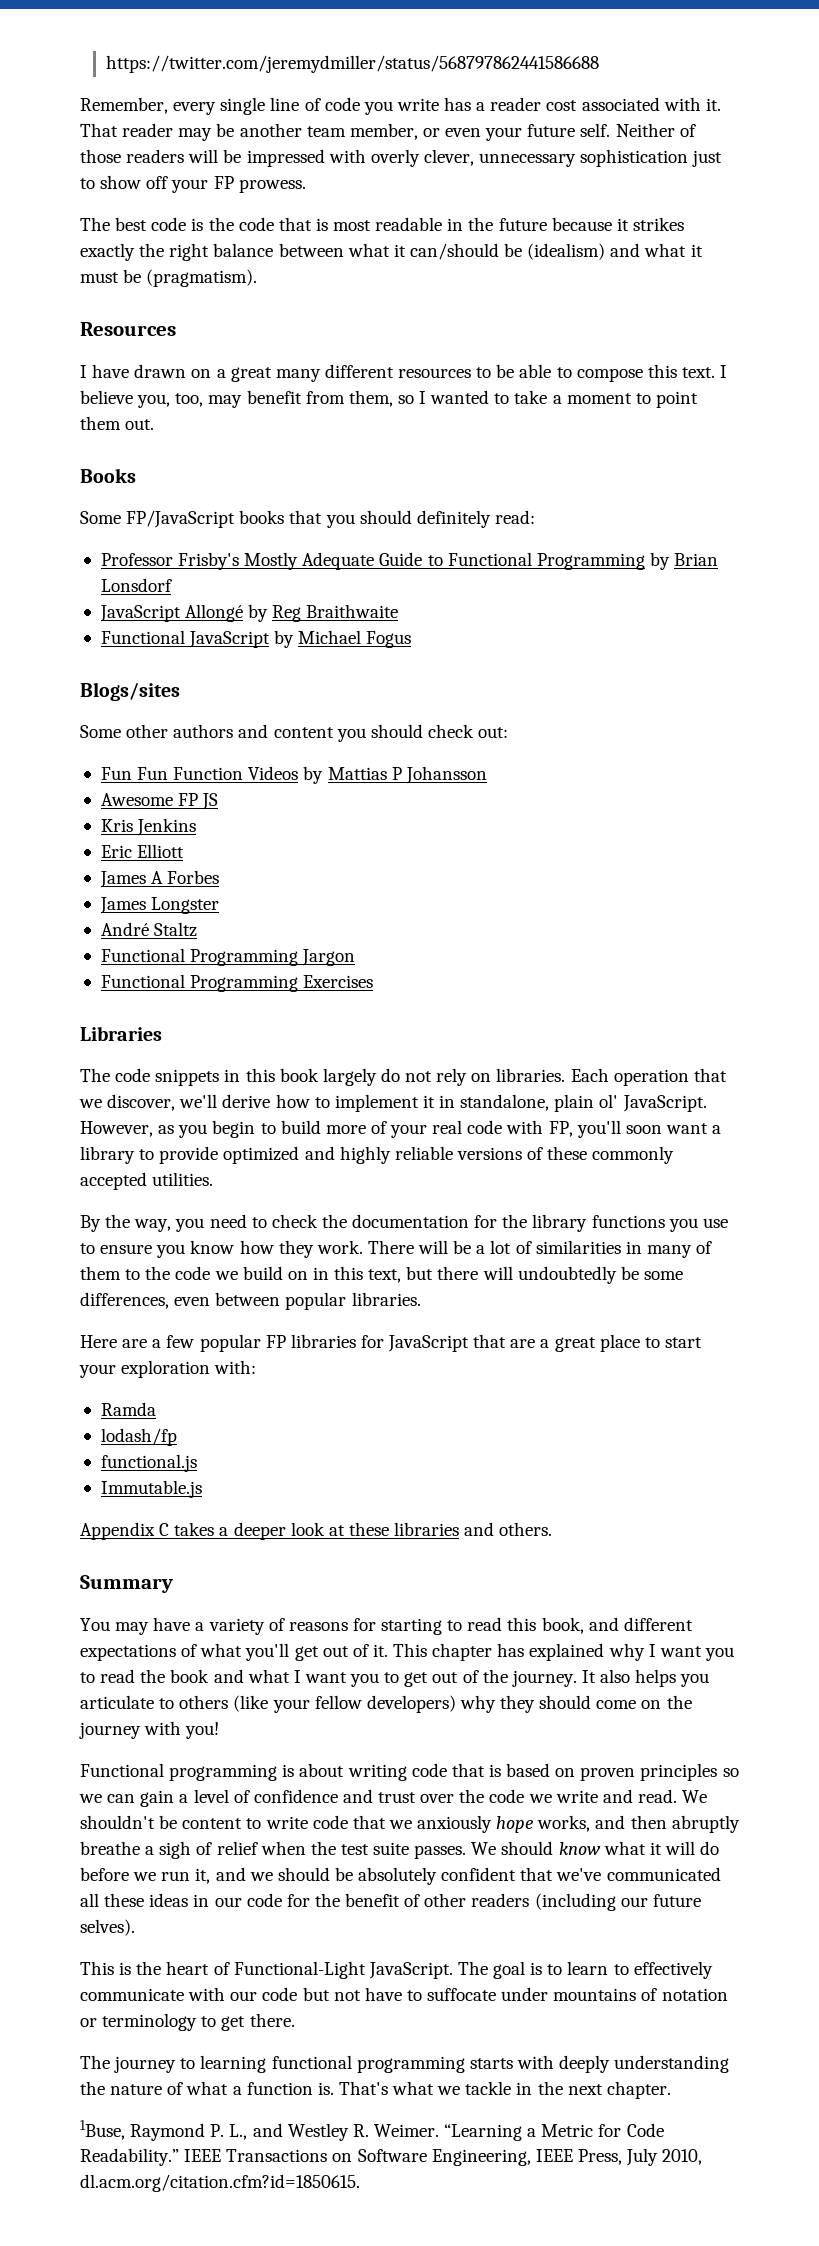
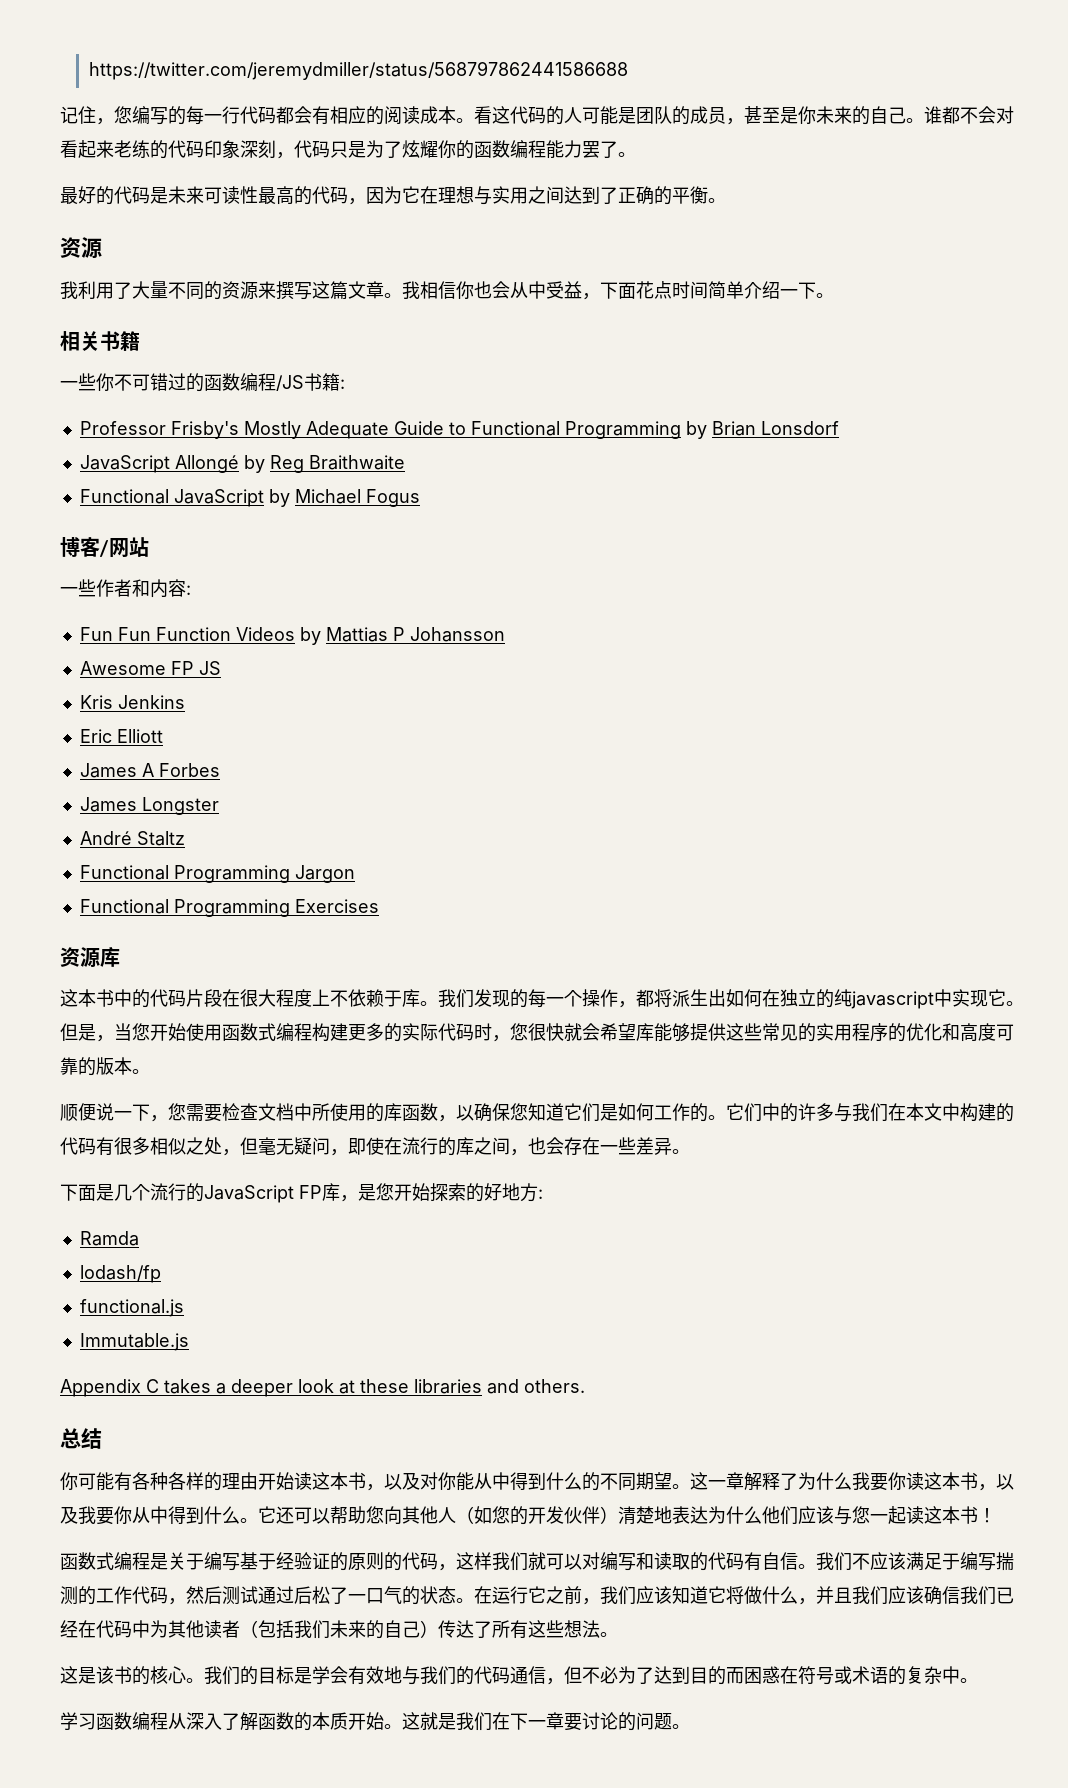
- Remember, every single line of code you write has a reader cost associated with it. That reader may be another team member, or even your future self. Neither of those readers will be impressed with overly clever, unnecessary sophistication just to show off your FP prowess.
- The best code is the code that is most readable in the future because it strikes exactly the right balance between what it can/should be (idealism) and what it must be (pragmatism).
- Resources
- I have drawn on a great many different resources to be able to compose this text. I believe you, too, may benefit from them, so I wanted to take a moment to point them out.
- Books
- Some FP/JavaScript books that you should definitely read:
+ 记住，您编写的每一行代码都会有相应的阅读成本。看这代码的人可能是团队的成员，甚至是你未来的自己。谁都不会对看起来老练的代码印象深刻，代码只是为了炫耀你的函数编程能力罢了。
+ 最好的代码是未来可读性最高的代码，因为它在理想与实用之间达到了正确的平衡。
+ 资源
+ 我利用了大量不同的资源来撰写这篇文章。我相信你也会从中受益，下面花点时间简单介绍一下。
+ 相关书籍
+ 一些你不可错过的函数编程/JS书籍:
- Blogs/sites
- Some other authors and content you should check out:
+ 博客/网站
+ 一些作者和内容:
- Libraries
- The code snippets in this book largely do not rely on libraries. Each operation that we discover, we'll derive how to implement it in standalone, plain ol' JavaScript. However, as you begin to build more of your real code with FP, you'll soon want a library to provide optimized and highly reliable versions of these commonly accepted utilities.
- By the way, you need to check the documentation for the library functions you use to ensure you know how they work. There will be a lot of similarities in many of them to the code we build on in this text, but there will undoubtedly be some differences, even between popular libraries.
- Here are a few popular FP libraries for JavaScript that are a great place to start your exploration with:
+ 资源库
+ 这本书中的代码片段在很大程度上不依赖于库。我们发现的每一个操作，都将派生出如何在独立的纯javascript中实现它。但是，当您开始使用函数式编程构建更多的实际代码时，您很快就会希望库能够提供这些常见的实用程序的优化和高度可靠的版本。
+ 顺便说一下，您需要检查文档中所使用的库函数，以确保您知道它们是如何工作的。它们中的许多与我们在本文中构建的代码有很多相似之处，但毫无疑问，即使在流行的库之间，也会存在一些差异。
+ 下面是几个流行的JavaScript FP库，是您开始探索的好地方:
- Summary
- You may have a variety of reasons for starting to read this book, and different expectations of what you'll get out of it. This chapter has explained why I want you to read the book and what I want you to get out of the journey. It also helps you articulate to others (like your fellow developers) why they should come on the journey with you!
- Functional programming is about writing code that is based on proven principles so we can gain a level of confidence and trust over the code we write and read. We shouldn't be content to write code that we anxiously hope works, and then abruptly breathe a sigh of relief when the test suite passes. We should know what it will do before we run it, and we should be absolutely confident that we've communicated all these ideas in our code for the benefit of other readers (including our future selves).
- This is the heart of Functional-Light JavaScript. The goal is to learn to effectively communicate with our code but not have to suffocate under mountains of notation or terminology to get there.
- The journey to learning functional programming starts with deeply understanding the nature of what a function is. That's what we tackle in the next chapter.
- 1Buse, Raymond P. L., and Westley R. Weimer. “Learning a Metric for Code Readability.” IEEE Transactions on Software Engineering, IEEE Press, July 2010, dl.acm.org/citation.cfm?id=1850615.
+ 总结
+ 你可能有各种各样的理由开始读这本书，以及对你能从中得到什么的不同期望。这一章解释了为什么我要你读这本书，以及我要你从中得到什么。它还可以帮助您向其他人（如您的开发伙伴）清楚地表达为什么他们应该与您一起读这本书！
+ 函数式编程是关于编写基于经验证的原则的代码，这样我们就可以对编写和读取的代码有自信。我们不应该满足于编写揣测的工作代码，然后测试通过后松了一口气的状态。在运行它之前，我们应该知道它将做什么，并且我们应该确信我们已经在代码中为其他读者（包括我们未来的自己）传达了所有这些想法。
+ 这是该书的核心。我们的目标是学会有效地与我们的代码通信，但不必为了达到目的而困惑在符号或术语的复杂中。
+ 学习函数编程从深入了解函数的本质开始。这就是我们在下一章要讨论的问题。

